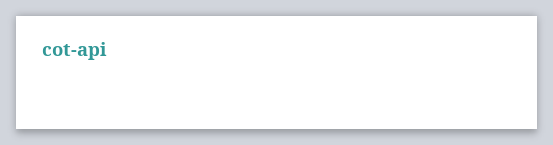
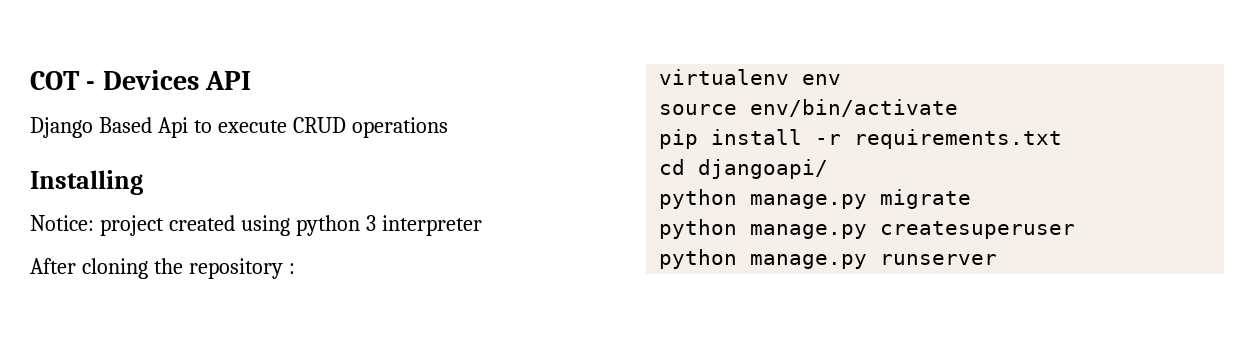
- cot-api
+ COT - Devices API
+ Django Based Api to execute CRUD operations
+ Installing
+ Notice: project created using python 3 interpreter
+ After cloning the repository :
+ virtualenv env
+ source env/bin/activate
+ pip install -r requirements.txt
+ cd djangoapi/
+ python manage.py migrate
+ python manage.py createsuperuser
+ python manage.py runserver

